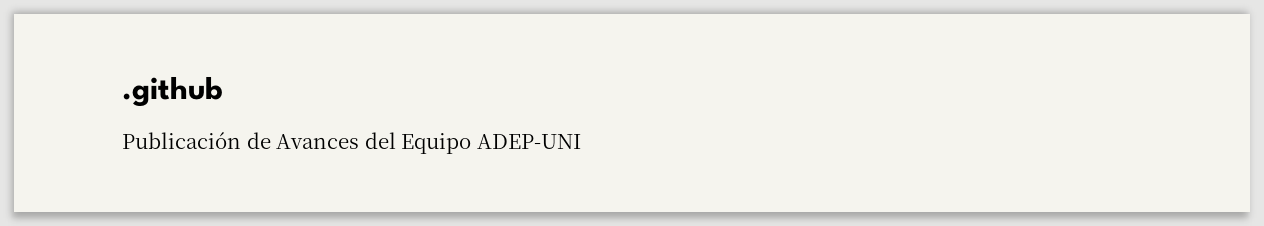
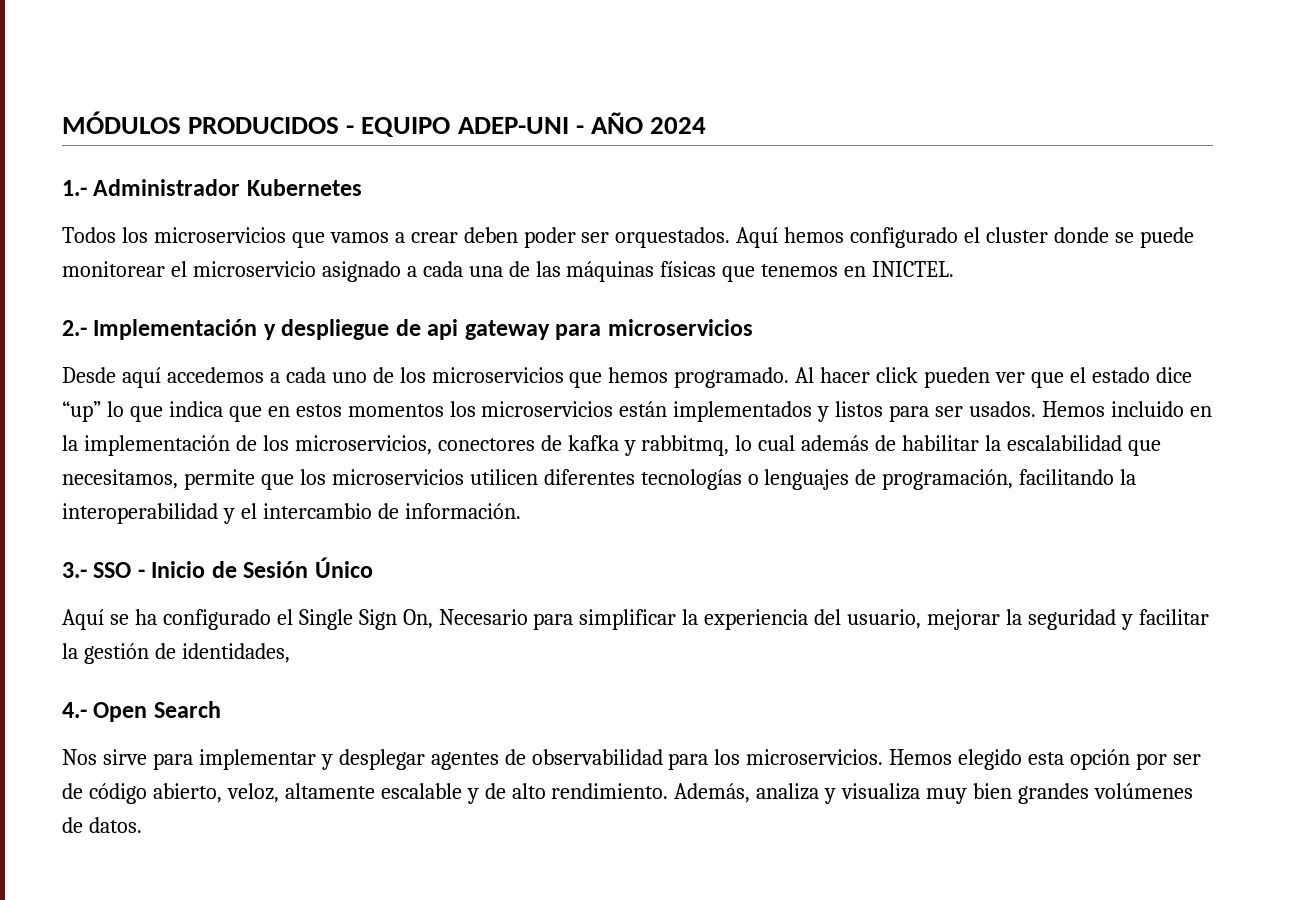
- .github
- Publicación de Avances del Equipo ADEP-UNI
+ MÓDULOS PRODUCIDOS - EQUIPO ADEP-UNI - AÑO 2024
+ 1.- Administrador Kubernetes
+ Todos los microservicios que vamos a crear deben poder ser orquestados. Aquí hemos configurado el cluster donde se puede monitorear el microservicio asignado a cada una de las máquinas físicas que tenemos en INICTEL.
+ 2.- Implementación y despliegue de api gateway para microservicios
+ Desde aquí accedemos a cada uno de los microservicios que hemos programado. Al hacer click pueden ver que el estado dice “up” lo que indica que en estos momentos los microservicios están implementados y listos para ser usados. Hemos incluido en la implementación de los microservicios, conectores de kafka y rabbitmq, lo cual además de habilitar la escalabilidad que necesitamos, permite que los microservicios utilicen diferentes tecnologías o lenguajes de programación, facilitando la interoperabilidad y el intercambio de información.
+ 3.- SSO - Inicio de Sesión Único
+ Aquí se ha configurado el Single Sign On, Necesario para simplificar la experiencia del usuario, mejorar la seguridad y facilitar la gestión de identidades,
+ 4.- Open Search
+ Nos sirve para implementar y desplegar agentes de observabilidad para los microservicios. Hemos elegido esta opción por ser de código abierto, veloz, altamente escalable y de alto rendimiento. Además, analiza y visualiza muy bien grandes volúmenes de datos.

